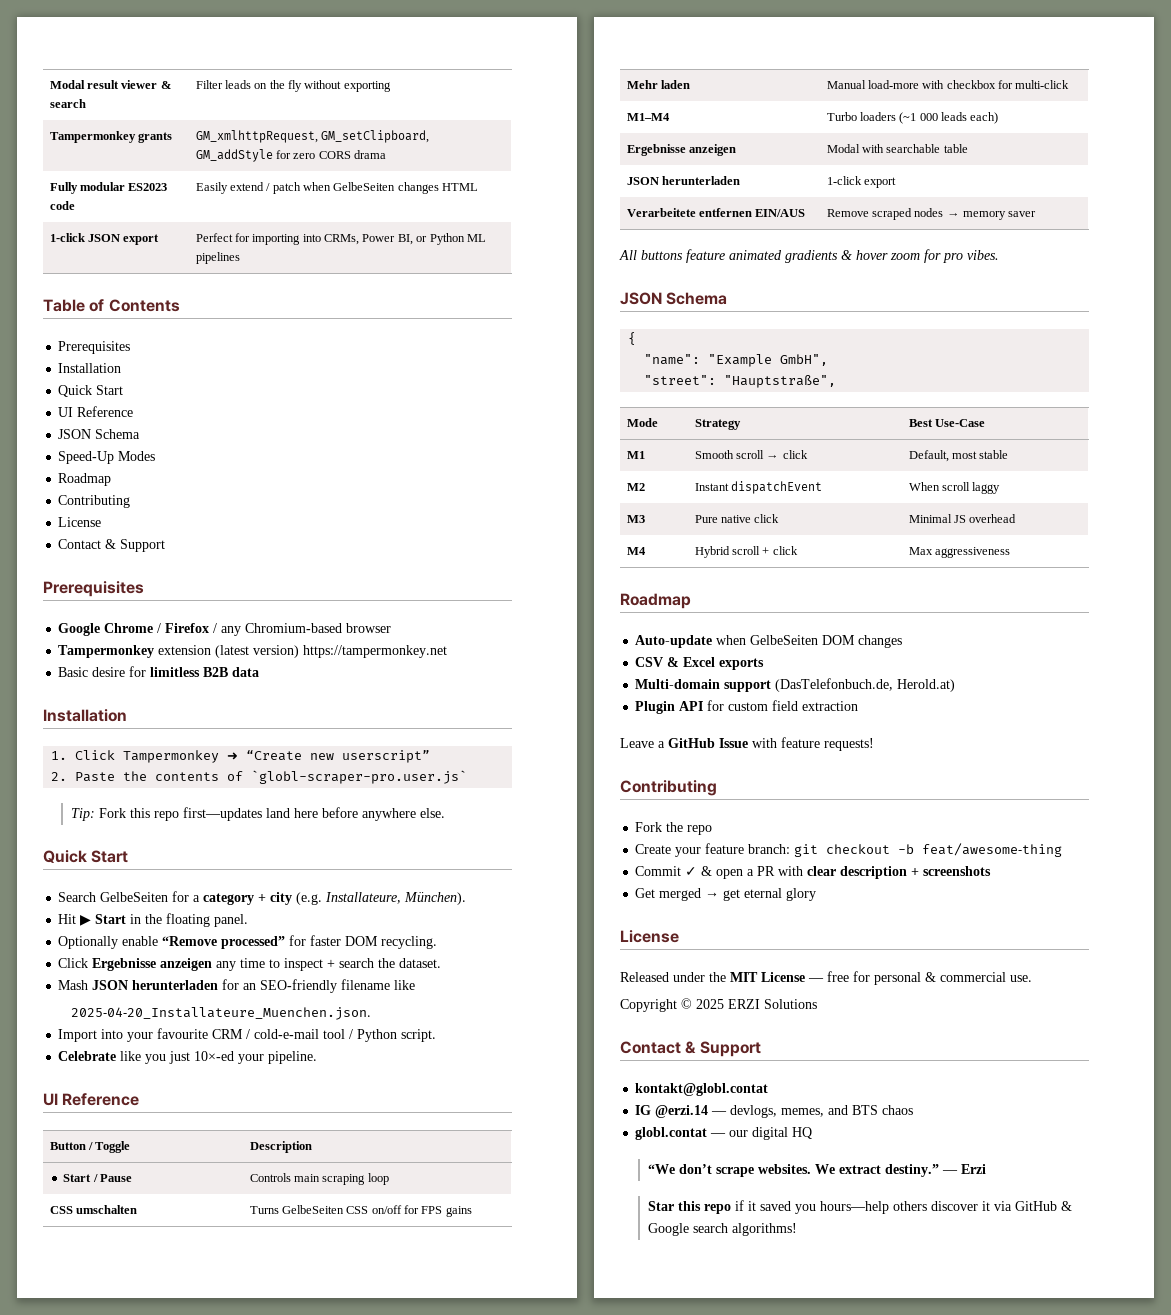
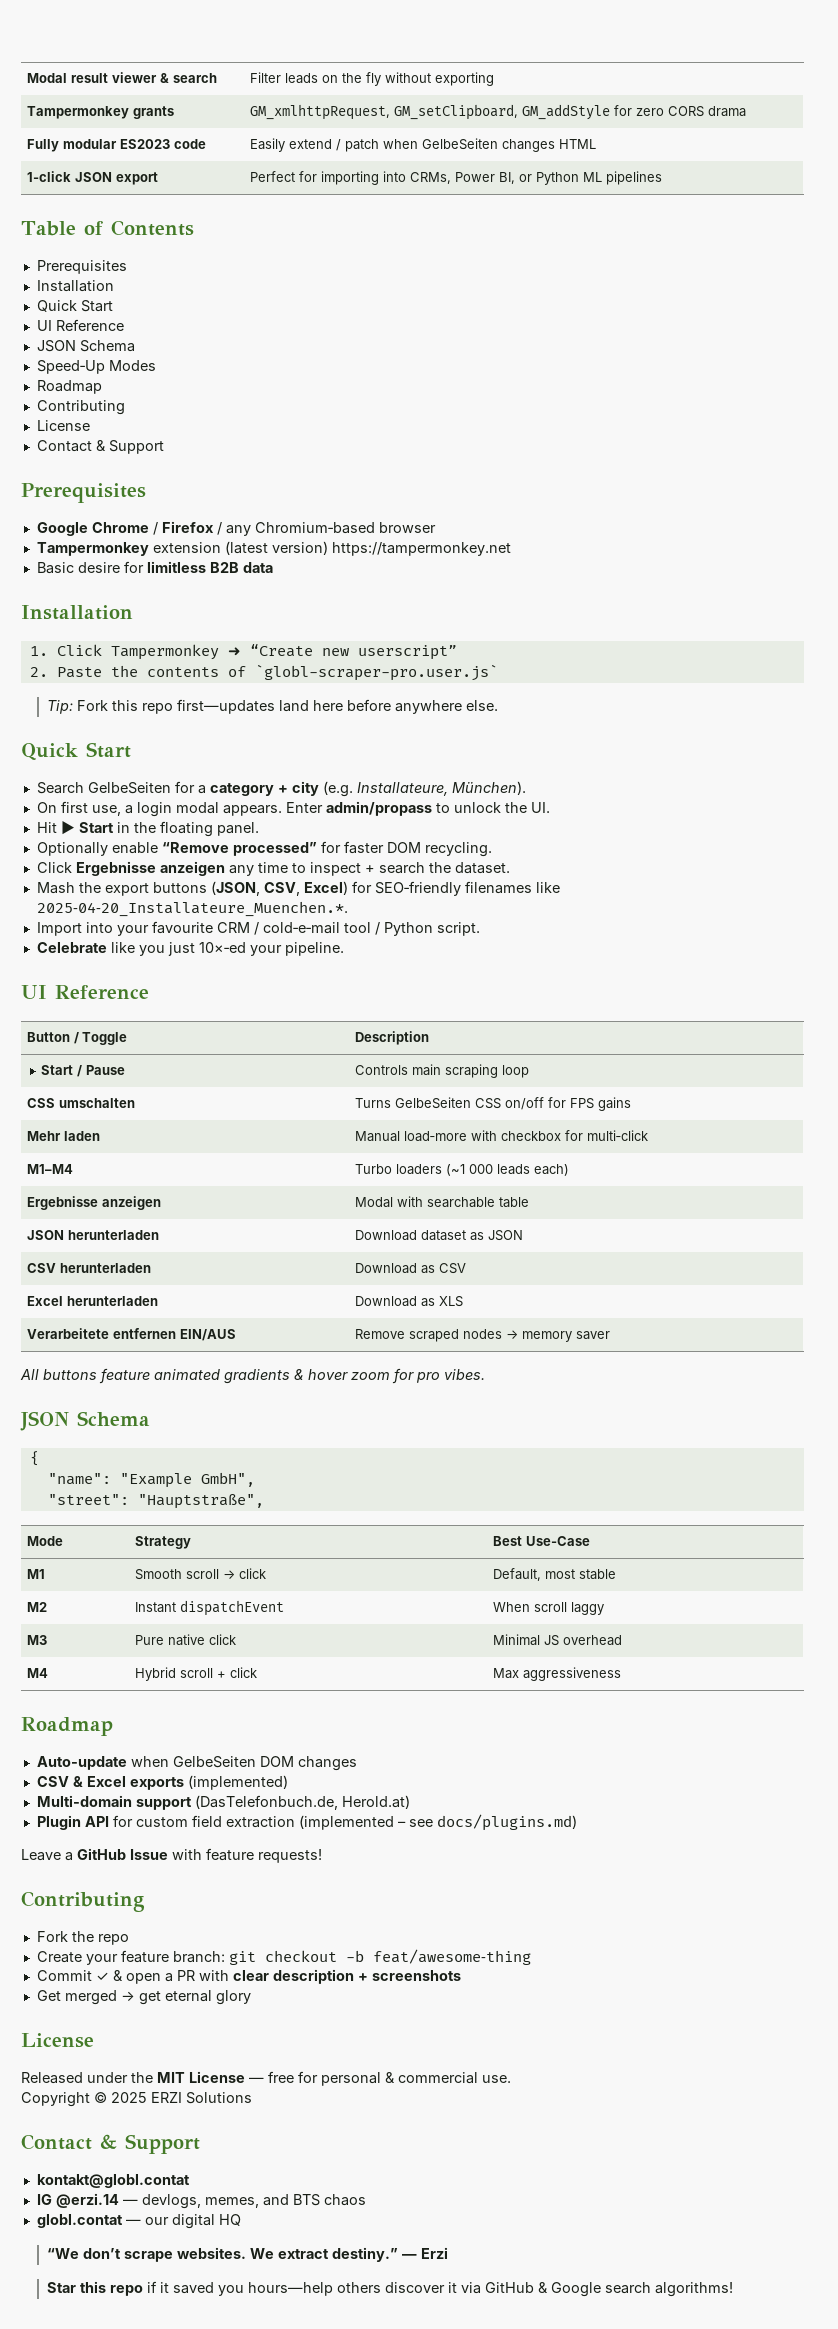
+ On first use, a login modal appears. Enter admin/propass to unlock the UI.
- Mash JSON herunterladen for an SEO‑friendly filename like
- 2025‑04‑20_Installateure_Muenchen.json.
+ Mash the export buttons (JSON, CSV, Excel) for SEO‑friendly filenames like 2025‑04‑20_Installateure_Muenchen.*.
- JSON herunterladen | 1‑click export
+ JSON herunterladen | Download dataset as JSON
+ CSV herunterladen | Download as CSV
+ Excel herunterladen | Download as XLS
- CSV & Excel exports
+ CSV & Excel exports (implemented)
- Plugin API for custom field extraction
+ Plugin API for custom field extraction (implemented – see docs/plugins.md)

